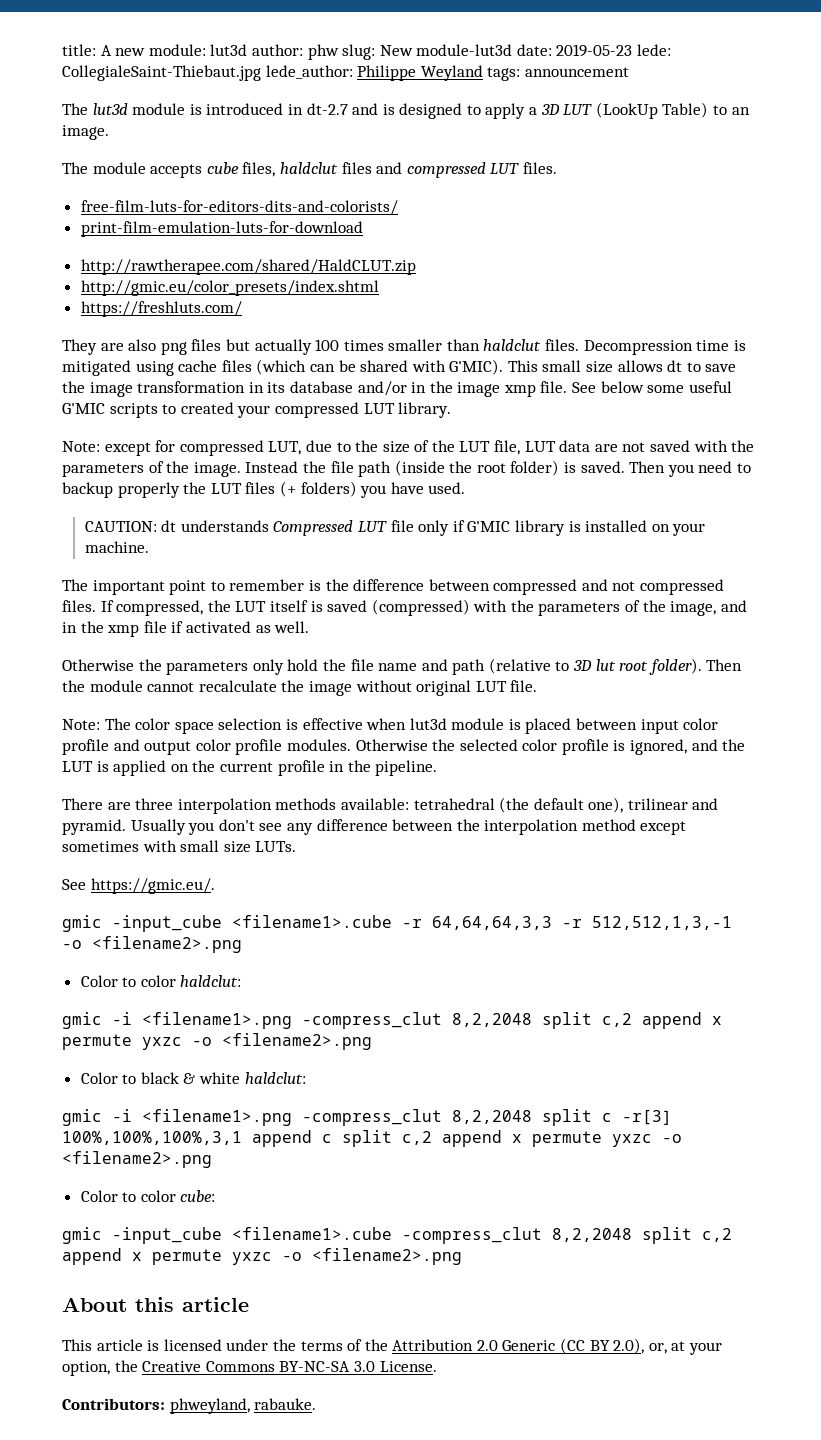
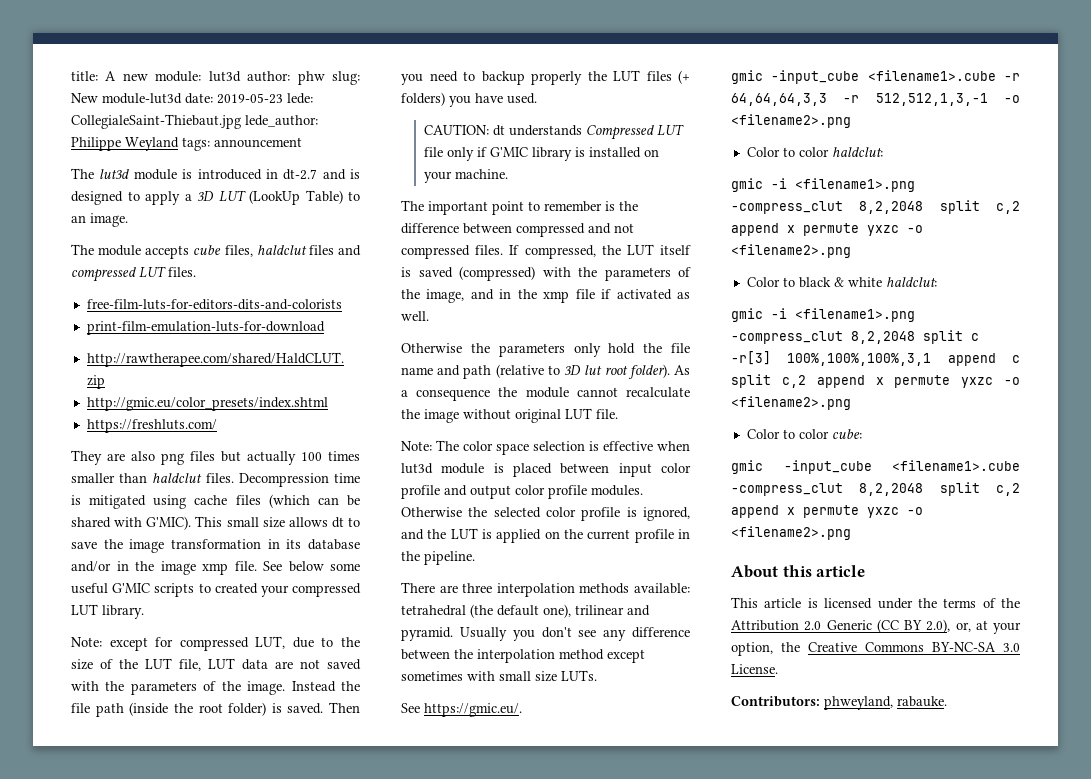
- free-film-luts-for-editors-dits-and-colorists/
+ free-film-luts-for-editors-dits-and-colorists
- Then the module cannot recalculate the image without original LUT file.
+ As a consequence the module cannot recalculate the image without original LUT file.

